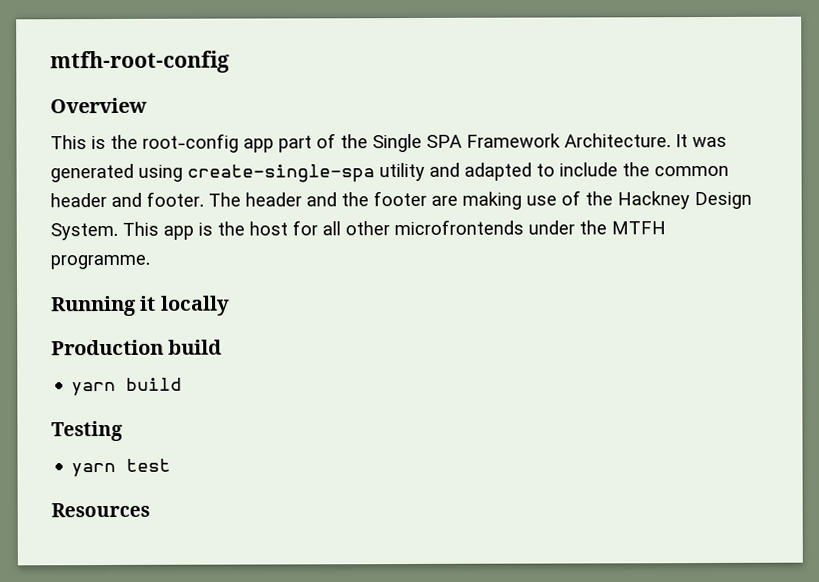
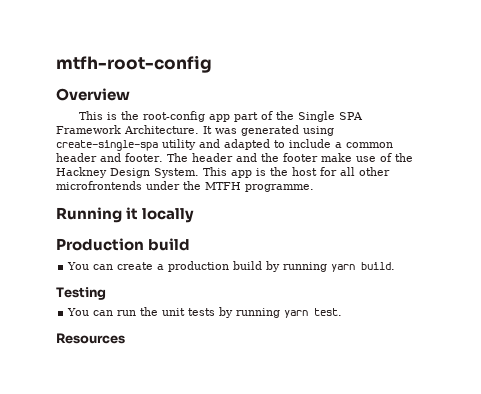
- It was generated using create-single-spa utility and adapted to include the common header and footer.
+ It was generated using create-single-spa utility and adapted to include a common header and footer.
- The header and the footer are making use of the Hackney Design System.
+ The header and the footer make use of the Hackney Design System.
- yarn build
+ You can create a production build by running yarn build.
  Testing
- yarn test
+ You can run the unit tests by running yarn test.

